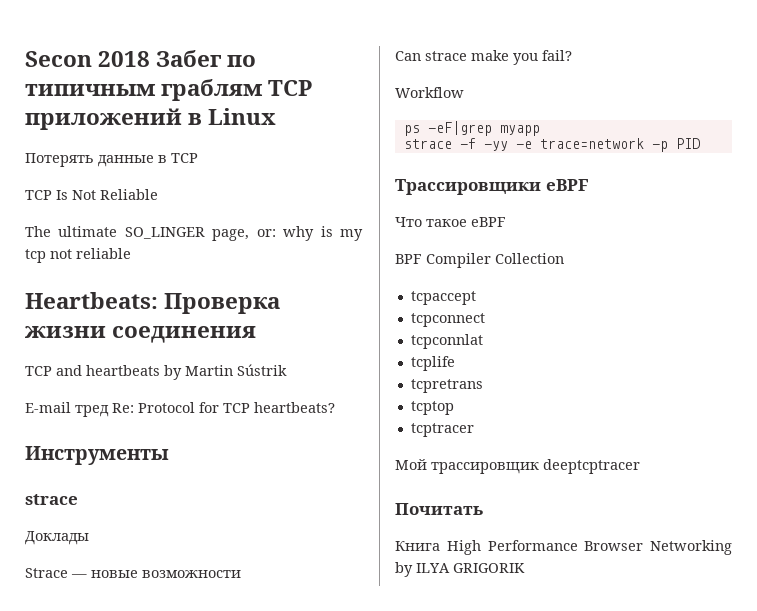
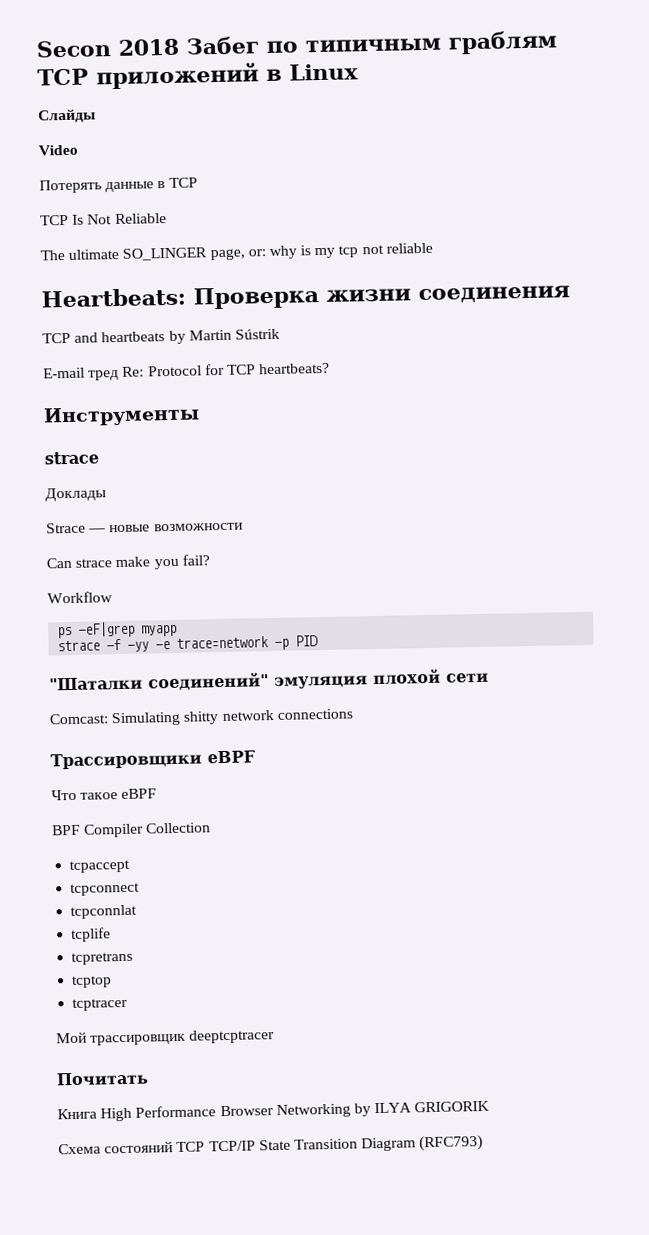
+ Слайды
+ Video
+ "Шаталки соединений" эмуляция плохой сети
+ Comcast: Simulating shitty network connections
+ Схема состояний TCP TCP/IP State Transition Diagram (RFC793)

